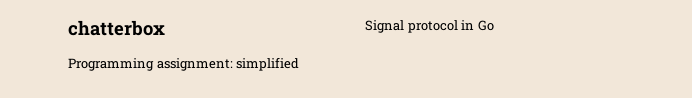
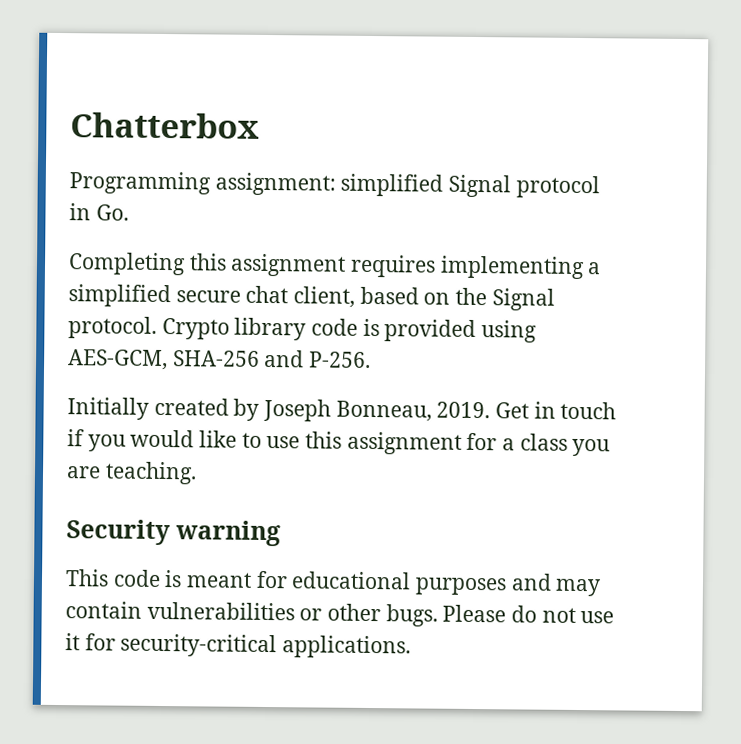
- chatterbox
+ Chatterbox
- Programming assignment: simplified Signal protocol in Go
+ Programming assignment: simplified Signal protocol in Go.
+ Completing this assignment requires implementing a simplified secure chat client, based on the Signal protocol. Crypto library code is provided using AES-GCM, SHA-256 and P-256.
+ Initially created by Joseph Bonneau, 2019. Get in touch if you would like to use this assignment for a class you are teaching.
+ Security warning
+ This code is meant for educational purposes and may contain vulnerabilities or other bugs. Please do not use it for security-critical applications.

